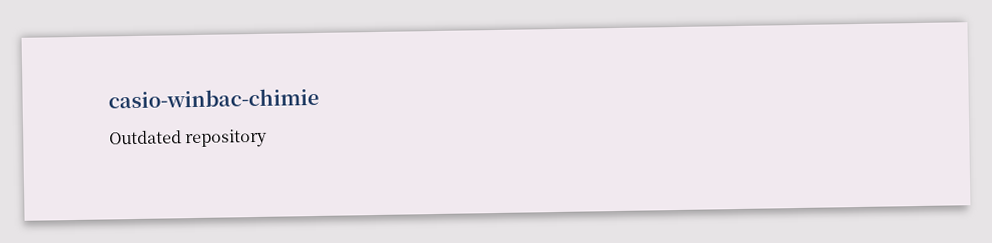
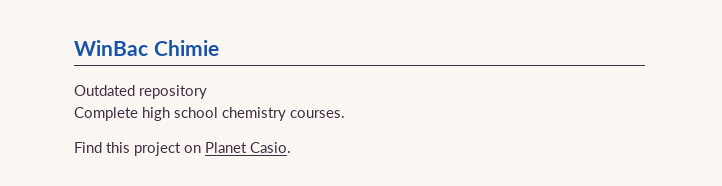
- casio-winbac-chimie
+ WinBac Chimie
+ Complete high school chemistry courses.
+ Find this project on Planet Casio.

